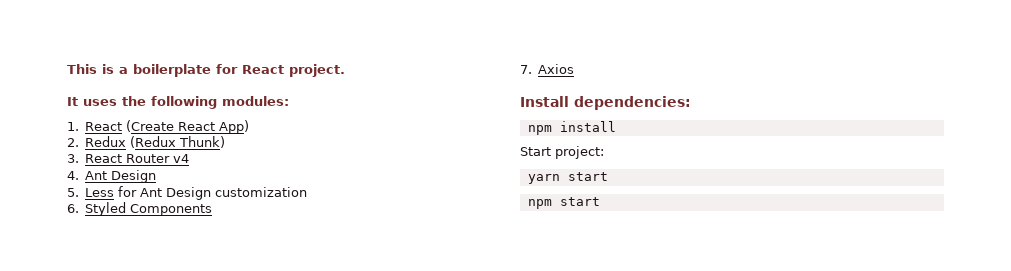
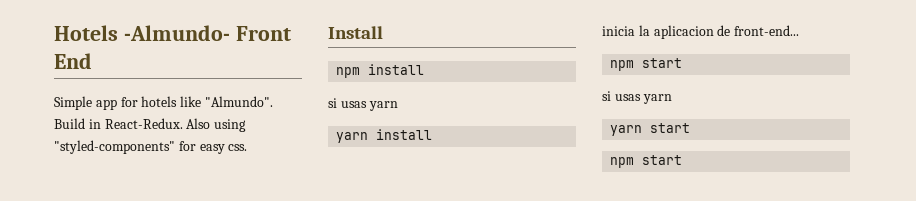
- This is a boilerplate for React project.
- It uses the following modules:
- 1. React (Create React App)
- 2. Redux (Redux Thunk)
- 3. React Router v4
- 4. Ant Design
- 5. Less for Ant Design customization
- 6. Styled Components
- 7. Axios
+ Hotels -Almundo- Front End
+ Simple app for hotels like "Almundo". Build in React-Redux. Also using "styled-components" for easy css.
- Install dependencies:
+ Install
  npm install
- Start project:
+ si usas yarn
+ yarn install
+ inicia la aplicacion de front-end...
+ npm start
+ si usas yarn

